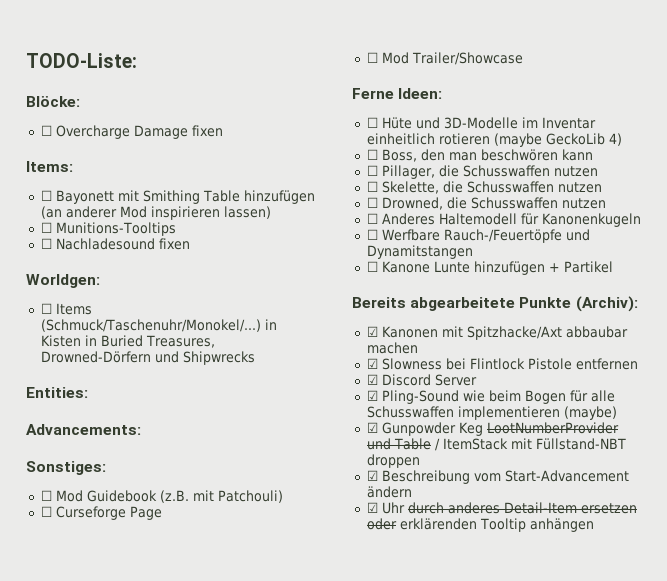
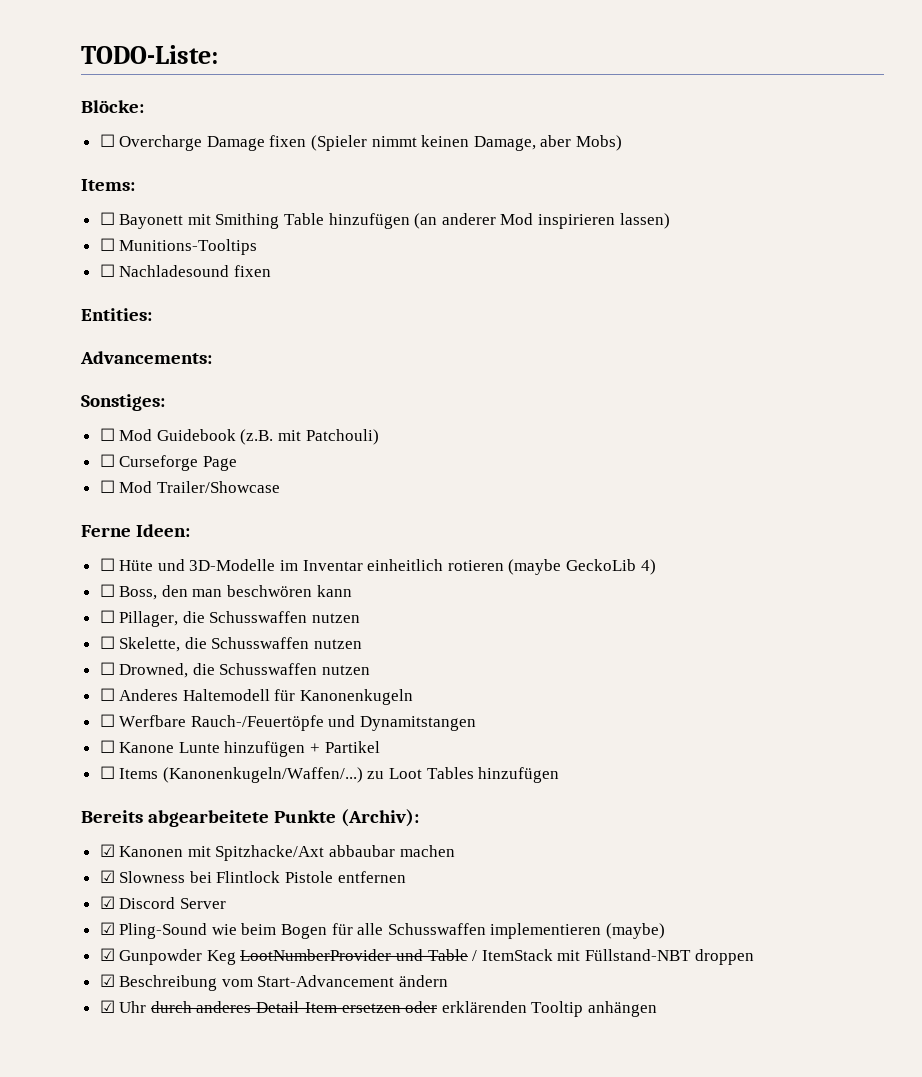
- ☐ Overcharge Damage fixen
+ ☐ Overcharge Damage fixen (Spieler nimmt keinen Damage, aber Mobs)
- Worldgen:
- ☐ Items (Schmuck/Taschenuhr/Monokel/...) in Kisten in Buried Treasures, Drowned-Dörfern und Shipwrecks
+ ☐ Items (Kanonenkugeln/Waffen/...) zu Loot Tables hinzufügen

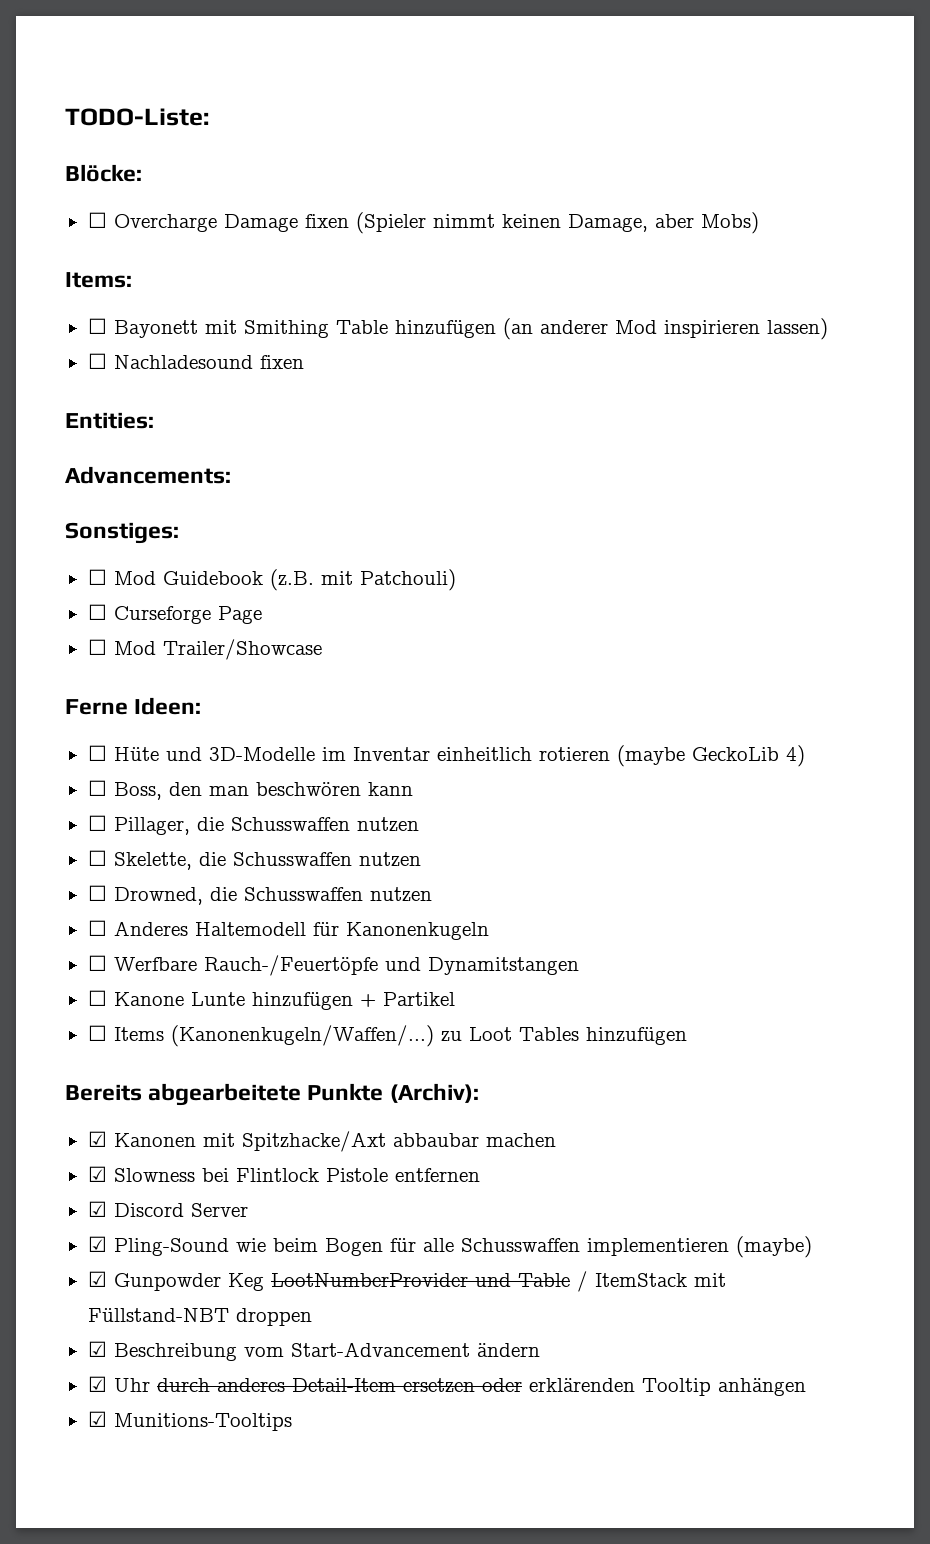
- ☐ Munitions-Tooltips
+ ☑ Munitions-Tooltips

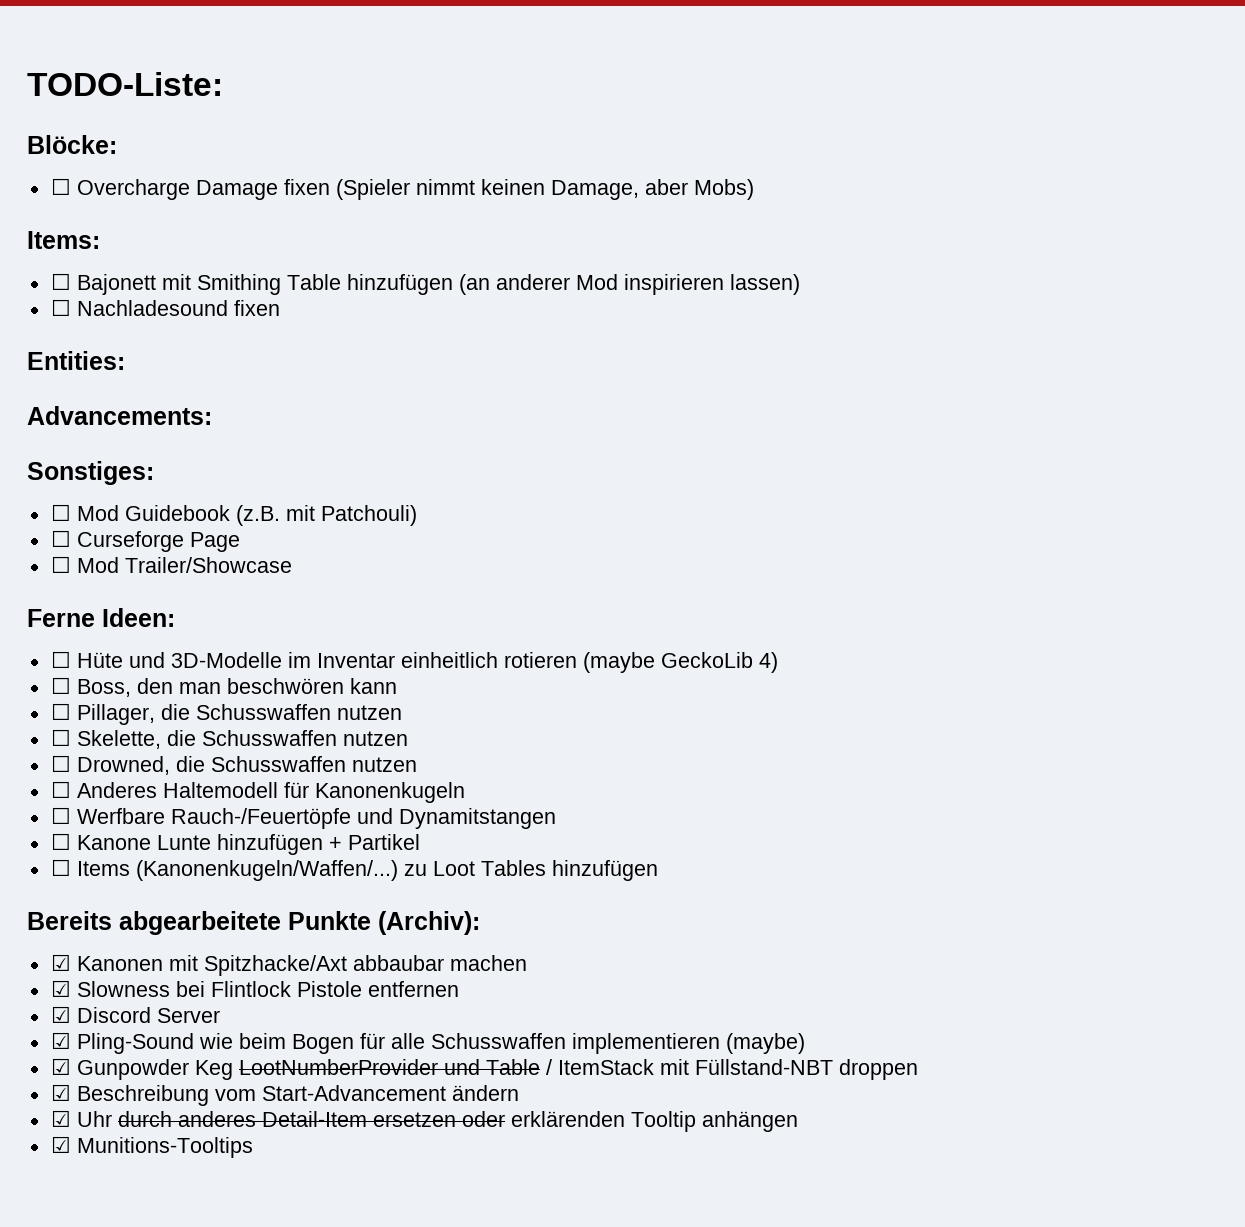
- ☐ Bayonett mit Smithing Table hinzufügen (an anderer Mod inspirieren lassen)
+ ☐ Bajonett mit Smithing Table hinzufügen (an anderer Mod inspirieren lassen)

